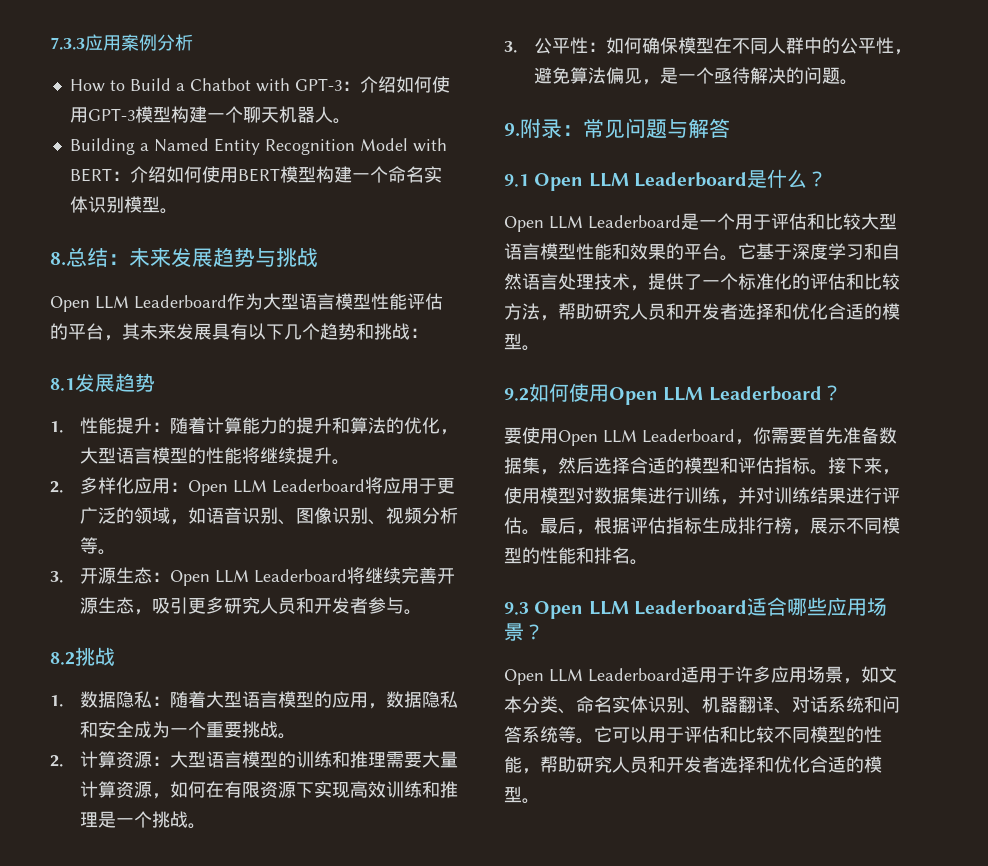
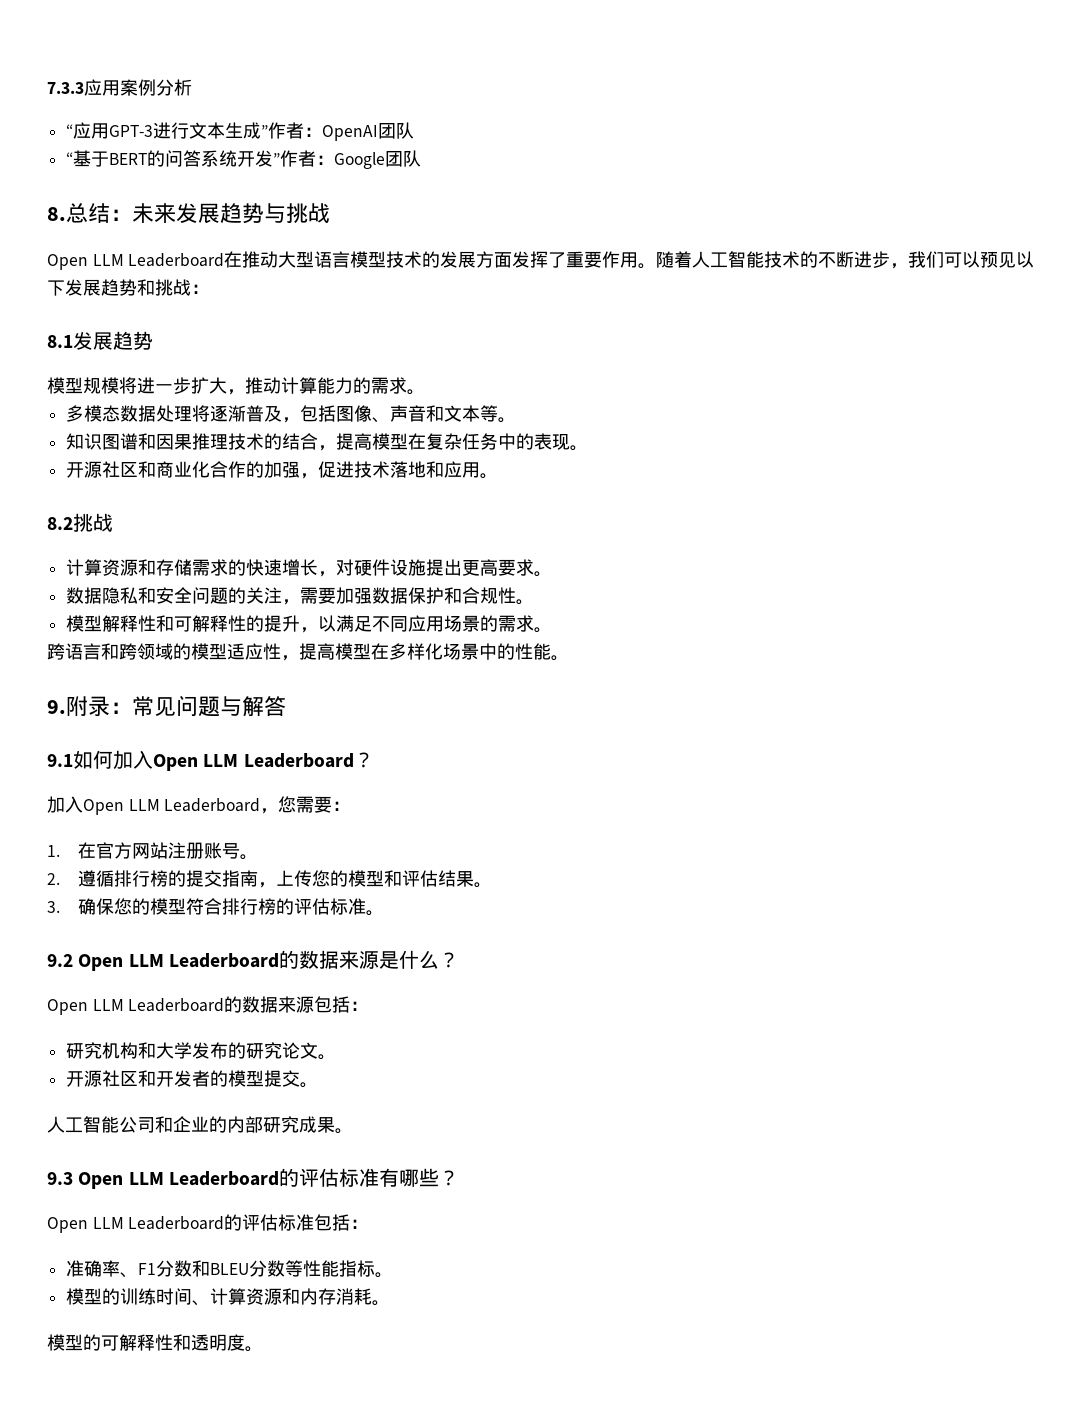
- How to Build a Chatbot with GPT-3：介绍如何使用GPT-3模型构建一个聊天机器人。
- Building a Named Entity Recognition Model with BERT：介绍如何使用BERT模型构建一个命名实体识别模型。
+ “应用GPT-3进行文本生成”作者：OpenAI团队
+ “基于BERT的问答系统开发”作者：Google团队
- Open LLM Leaderboard作为大型语言模型性能评估的平台，其未来发展具有以下几个趋势和挑战：
+ Open LLM Leaderboard在推动大型语言模型技术的发展方面发挥了重要作用。随着人工智能技术的不断进步，我们可以预见以下发展趋势和挑战：
- 1.性能提升：随着计算能力的提升和算法的优化，大型语言模型的性能将继续提升。
- 2.多样化应用：Open LLM Leaderboard将应用于更广泛的领域，如语音识别、图像识别、视频分析等。
- 3.开源生态：Open LLM Leaderboard将继续完善开源生态，吸引更多研究人员和开发者参与。
+ 模型规模将进一步扩大，推动计算能力的需求。
+ 多模态数据处理将逐渐普及，包括图像、声音和文本等。
+ 知识图谱和因果推理技术的结合，提高模型在复杂任务中的表现。
+ 开源社区和商业化合作的加强，促进技术落地和应用。
  8.2挑战
- 1.数据隐私：随着大型语言模型的应用，数据隐私和安全成为一个重要挑战。
- 2.计算资源：大型语言模型的训练和推理需要大量计算资源，如何在有限资源下实现高效训练和推理是一个挑战。
- 3.公平性：如何确保模型在不同人群中的公平性，避免算法偏见，是一个亟待解决的问题。
+ 计算资源和存储需求的快速增长，对硬件设施提出更高要求。
+ 数据隐私和安全问题的关注，需要加强数据保护和合规性。
+ 模型解释性和可解释性的提升，以满足不同应用场景的需求。
+ 跨语言和跨领域的模型适应性，提高模型在多样化场景中的性能。
- 9.1 Open LLM Leaderboard是什么？
+ 9.1如何加入Open LLM Leaderboard？
+ 加入Open LLM Leaderboard，您需要：
+ 1.在官方网站注册账号。
+ 2.遵循排行榜的提交指南，上传您的模型和评估结果。
+ 3.确保您的模型符合排行榜的评估标准。
+ 9.2 Open LLM Leaderboard的数据来源是什么？
- Open LLM Leaderboard是一个用于评估和比较大型语言模型性能和效果的平台。它基于深度学习和自然语言处理技术，提供了一个标准化的评估和比较方法，帮助研究人员和开发者选择和优化合适的模型。
- 9.2如何使用Open LLM Leaderboard？
- 要使用Open LLM Leaderboard，你需要首先准备数据集，然后选择合适的模型和评估指标。接下来，使用模型对数据集进行训练，并对训练结果进行评估。最后，根据评估指标生成排行榜，展示不同模型的性能和排名。
+ Open LLM Leaderboard的数据来源包括：
+ 研究机构和大学发布的研究论文。
+ 开源社区和开发者的模型提交。
+ 人工智能公司和企业的内部研究成果。
- 9.3 Open LLM Leaderboard适合哪些应用场景？
- Open LLM Leaderboard适用于许多应用场景，如文本分类、命名实体识别、机器翻译、对话系统和问答系统等。它可以用于评估和比较不同模型的性能，帮助研究人员和开发者选择和优化合适的模型。
+ 9.3 Open LLM Leaderboard的评估标准有哪些？
+ Open LLM Leaderboard的评估标准包括：
+ 准确率、F1分数和BLEU分数等性能指标。
+ 模型的训练时间、计算资源和内存消耗。
+ 模型的可解释性和透明度。

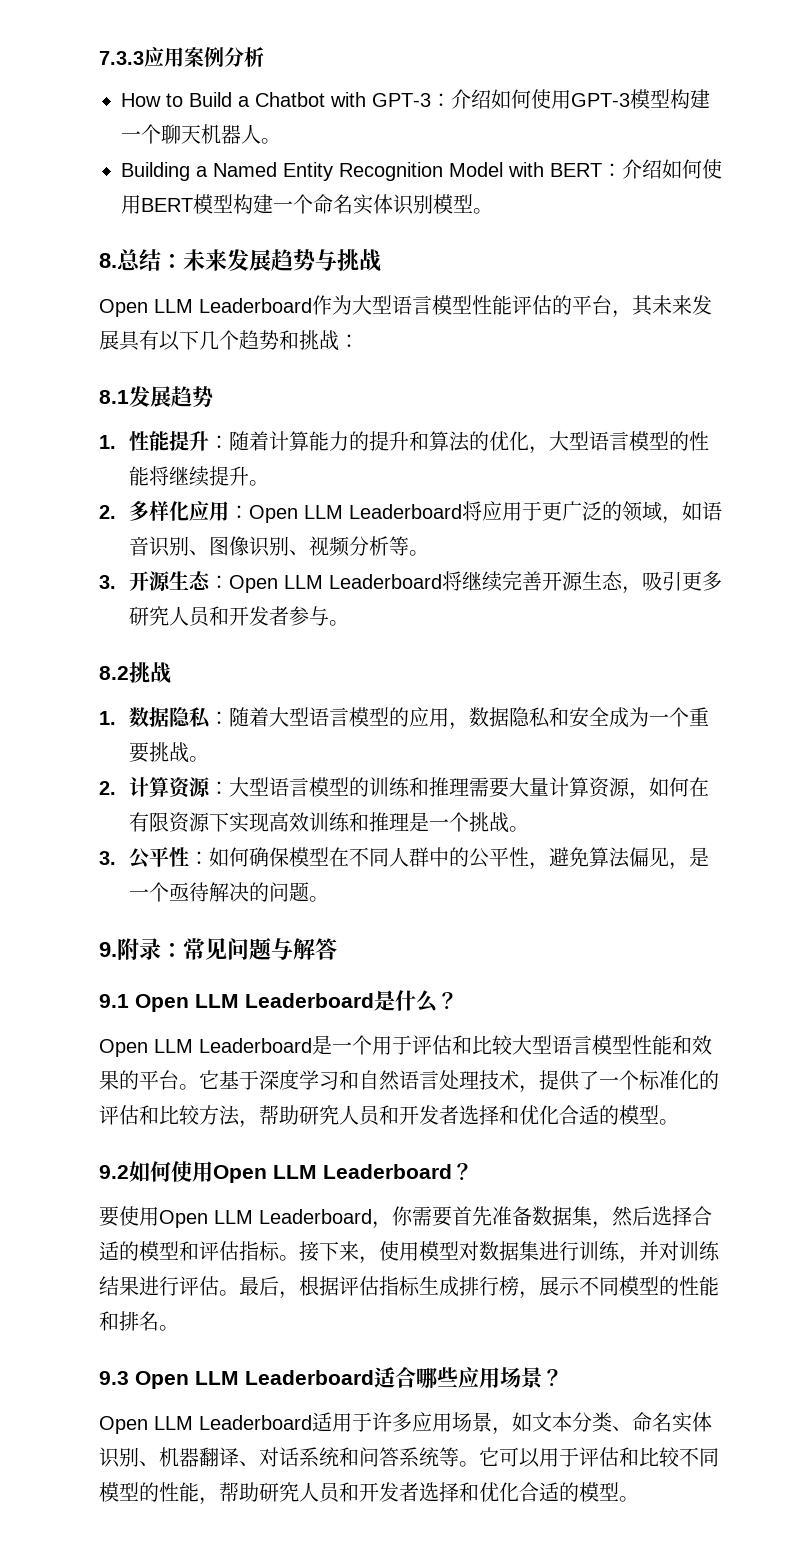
- “应用GPT-3进行文本生成”作者：OpenAI团队
- “基于BERT的问答系统开发”作者：Google团队
+ How to Build a Chatbot with GPT-3：介绍如何使用GPT-3模型构建一个聊天机器人。
+ Building a Named Entity Recognition Model with BERT：介绍如何使用BERT模型构建一个命名实体识别模型。
- Open LLM Leaderboard在推动大型语言模型技术的发展方面发挥了重要作用。随着人工智能技术的不断进步，我们可以预见以下发展趋势和挑战：
+ Open LLM Leaderboard作为大型语言模型性能评估的平台，其未来发展具有以下几个趋势和挑战：
- 模型规模将进一步扩大，推动计算能力的需求。
- 多模态数据处理将逐渐普及，包括图像、声音和文本等。
- 知识图谱和因果推理技术的结合，提高模型在复杂任务中的表现。
- 开源社区和商业化合作的加强，促进技术落地和应用。
+ 1.性能提升：随着计算能力的提升和算法的优化，大型语言模型的性能将继续提升。
+ 2.多样化应用：Open LLM Leaderboard将应用于更广泛的领域，如语音识别、图像识别、视频分析等。
+ 3.开源生态：Open LLM Leaderboard将继续完善开源生态，吸引更多研究人员和开发者参与。
  8.2挑战
- 计算资源和存储需求的快速增长，对硬件设施提出更高要求。
- 数据隐私和安全问题的关注，需要加强数据保护和合规性。
- 模型解释性和可解释性的提升，以满足不同应用场景的需求。
- 跨语言和跨领域的模型适应性，提高模型在多样化场景中的性能。
+ 1.数据隐私：随着大型语言模型的应用，数据隐私和安全成为一个重要挑战。
+ 2.计算资源：大型语言模型的训练和推理需要大量计算资源，如何在有限资源下实现高效训练和推理是一个挑战。
+ 3.公平性：如何确保模型在不同人群中的公平性，避免算法偏见，是一个亟待解决的问题。
- 9.1如何加入Open LLM Leaderboard？
- 加入Open LLM Leaderboard，您需要：
- 1.在官方网站注册账号。
- 2.遵循排行榜的提交指南，上传您的模型和评估结果。
- 3.确保您的模型符合排行榜的评估标准。
- 9.2 Open LLM Leaderboard的数据来源是什么？
+ 9.1 Open LLM Leaderboard是什么？
- Open LLM Leaderboard的数据来源包括：
- 研究机构和大学发布的研究论文。
- 开源社区和开发者的模型提交。
- 人工智能公司和企业的内部研究成果。
+ Open LLM Leaderboard是一个用于评估和比较大型语言模型性能和效果的平台。它基于深度学习和自然语言处理技术，提供了一个标准化的评估和比较方法，帮助研究人员和开发者选择和优化合适的模型。
+ 9.2如何使用Open LLM Leaderboard？
+ 要使用Open LLM Leaderboard，你需要首先准备数据集，然后选择合适的模型和评估指标。接下来，使用模型对数据集进行训练，并对训练结果进行评估。最后，根据评估指标生成排行榜，展示不同模型的性能和排名。
- 9.3 Open LLM Leaderboard的评估标准有哪些？
- Open LLM Leaderboard的评估标准包括：
- 准确率、F1分数和BLEU分数等性能指标。
- 模型的训练时间、计算资源和内存消耗。
- 模型的可解释性和透明度。
+ 9.3 Open LLM Leaderboard适合哪些应用场景？
+ Open LLM Leaderboard适用于许多应用场景，如文本分类、命名实体识别、机器翻译、对话系统和问答系统等。它可以用于评估和比较不同模型的性能，帮助研究人员和开发者选择和优化合适的模型。

